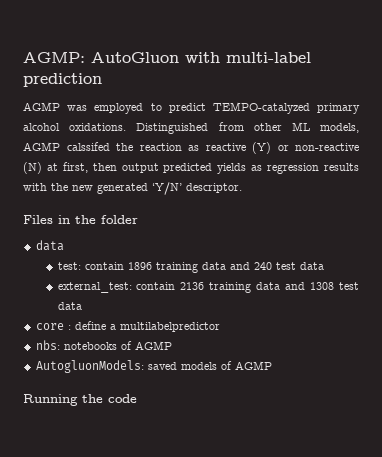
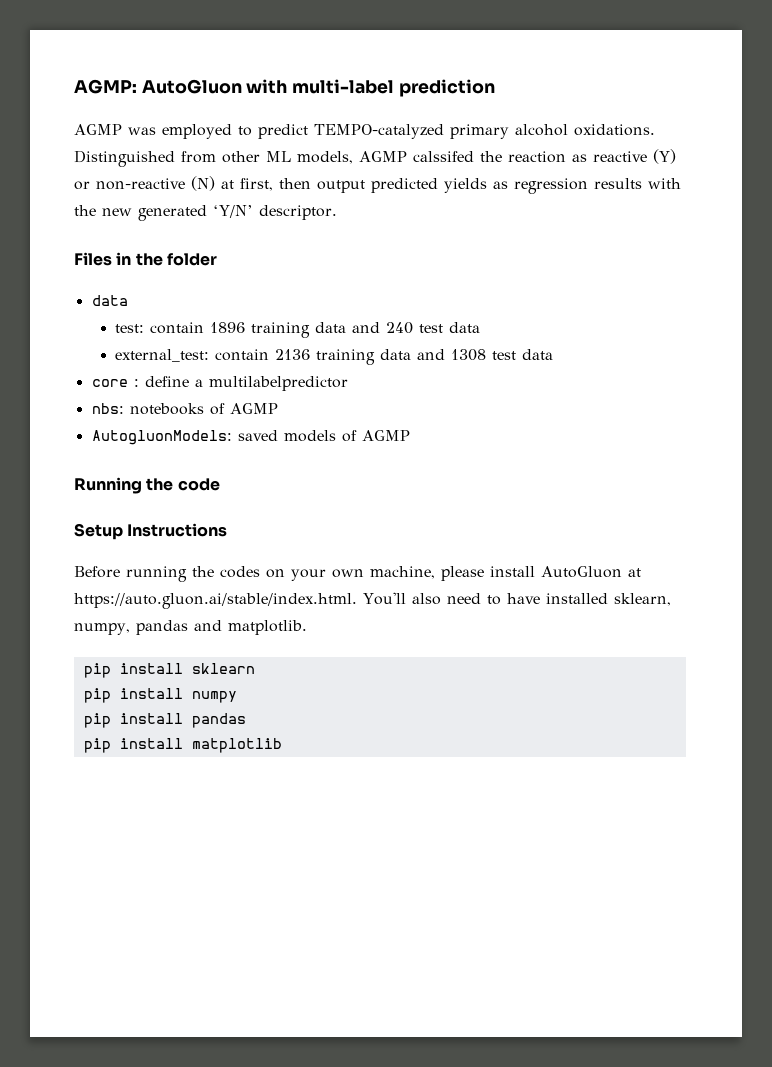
+ Setup Instructions
+ Before running the codes on your own machine, please install AutoGluon at https://auto.gluon.ai/stable/index.html. You'll also need to have installed sklearn, numpy, pandas and matplotlib.
+ pip install sklearn
+ pip install numpy
+ pip install pandas
+ pip install matplotlib

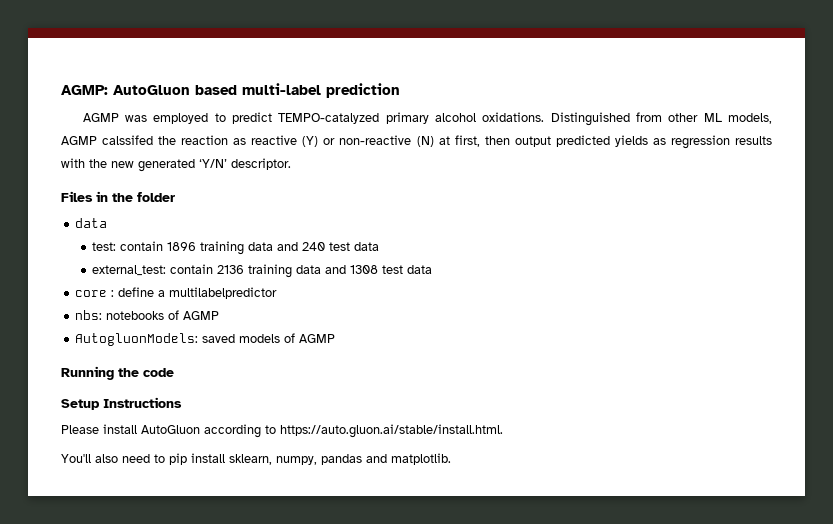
- AGMP: AutoGluon with multi-label prediction
+ AGMP: AutoGluon based multi-label prediction
- Before running the codes on your own machine, please install AutoGluon at https://auto.gluon.ai/stable/index.html. You'll also need to have installed sklearn, numpy, pandas and matplotlib.
+ Please install AutoGluon according to https://auto.gluon.ai/stable/install.html.
+ You'll also need to pip install sklearn, numpy, pandas and matplotlib.
- pip install sklearn
- pip install numpy
- pip install pandas
- pip install matplotlib

